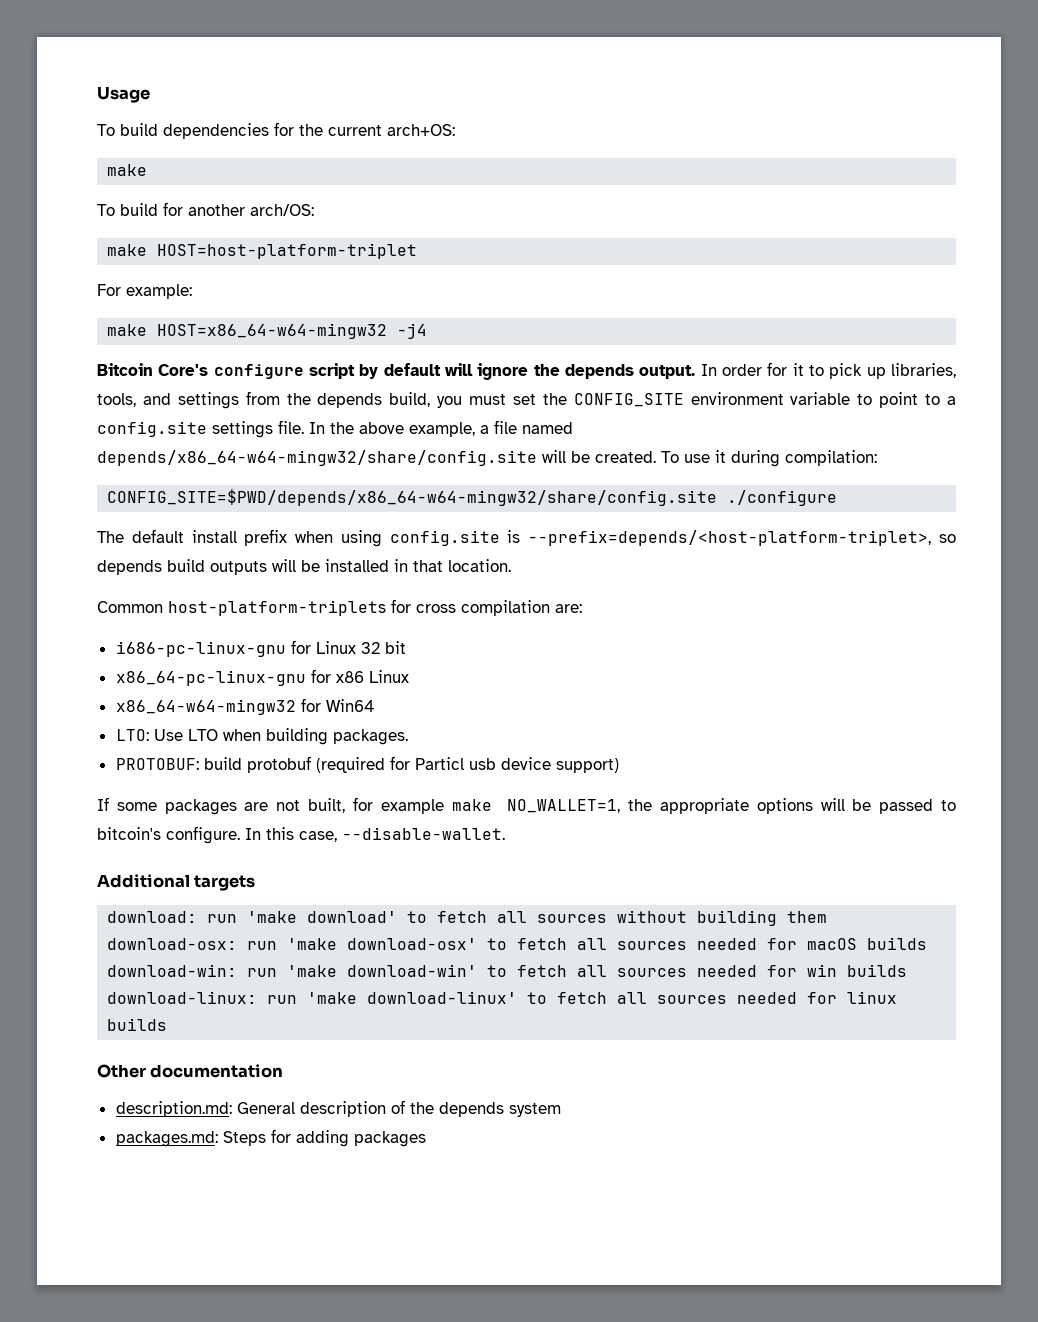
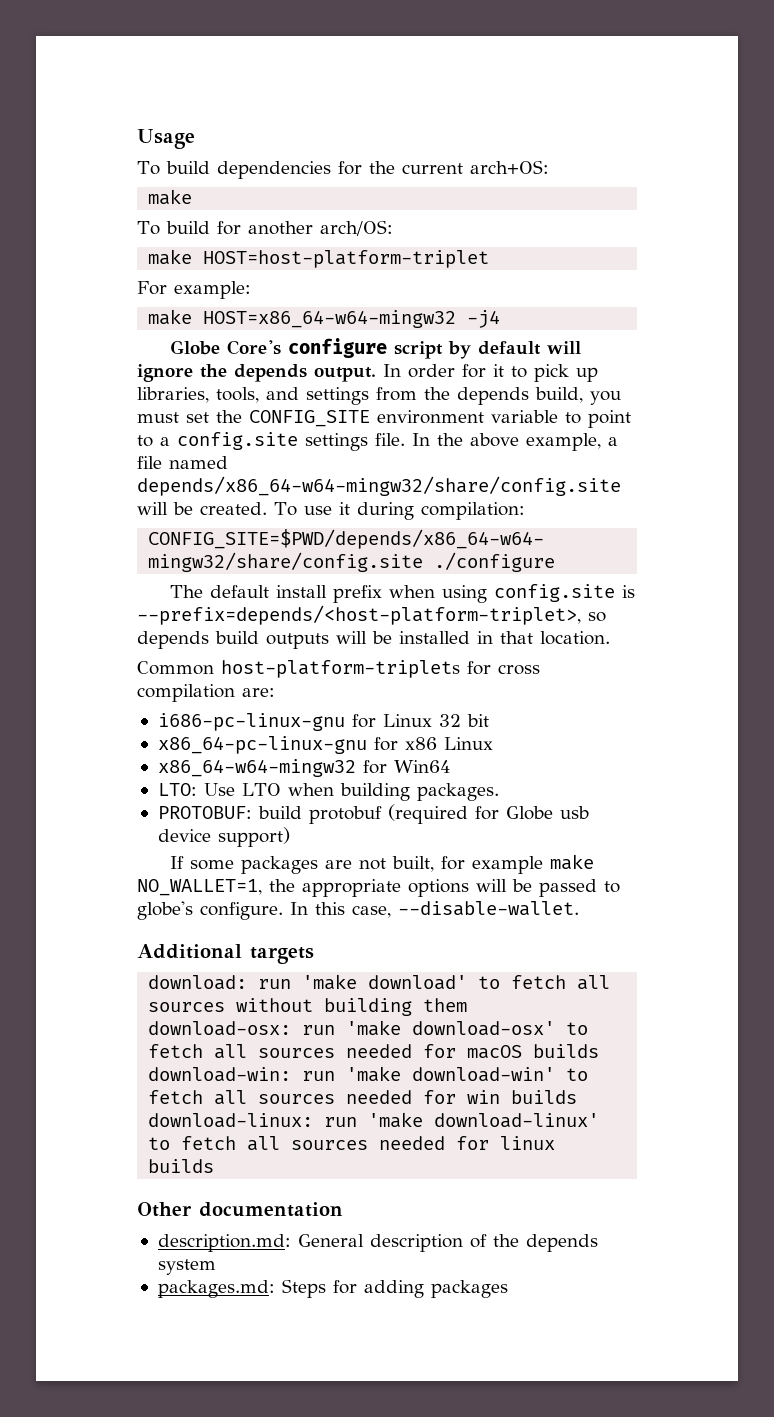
- Bitcoin Core's configure script by default will ignore the depends output.
+ Globe Core's configure script by default will ignore the depends output.
- PROTOBUF: build protobuf (required for Particl usb device support)
+ PROTOBUF: build protobuf (required for Globe usb device support)
- If some packages are not built, for example make NO_WALLET=1, the appropriate options will be passed to bitcoin's configure.
+ If some packages are not built, for example make NO_WALLET=1, the appropriate options will be passed to globe's configure.

